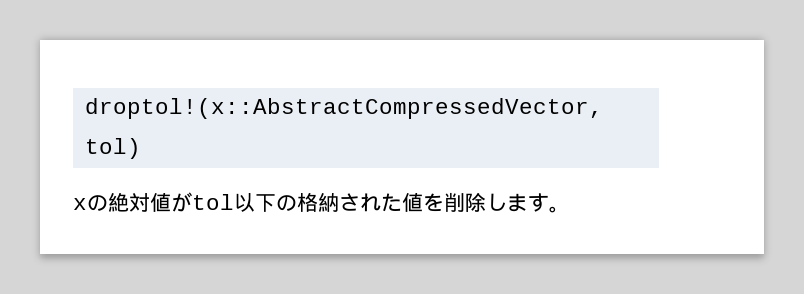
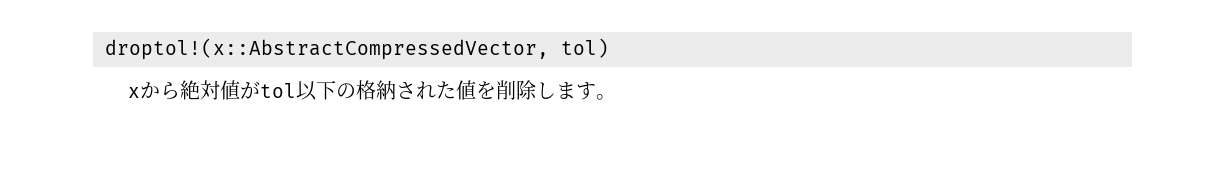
- xの絶対値がtol以下の格納された値を削除します。
+ xから絶対値がtol以下の格納された値を削除します。

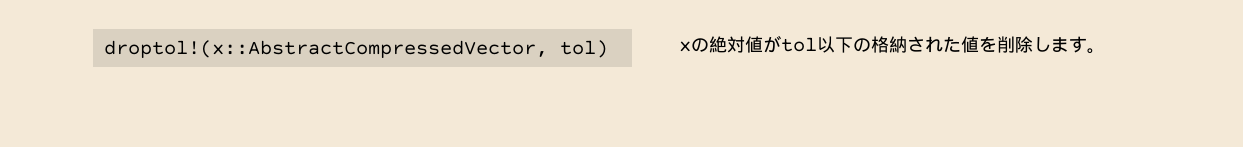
- xから絶対値がtol以下の格納された値を削除します。
+ xの絶対値がtol以下の格納された値を削除します。

